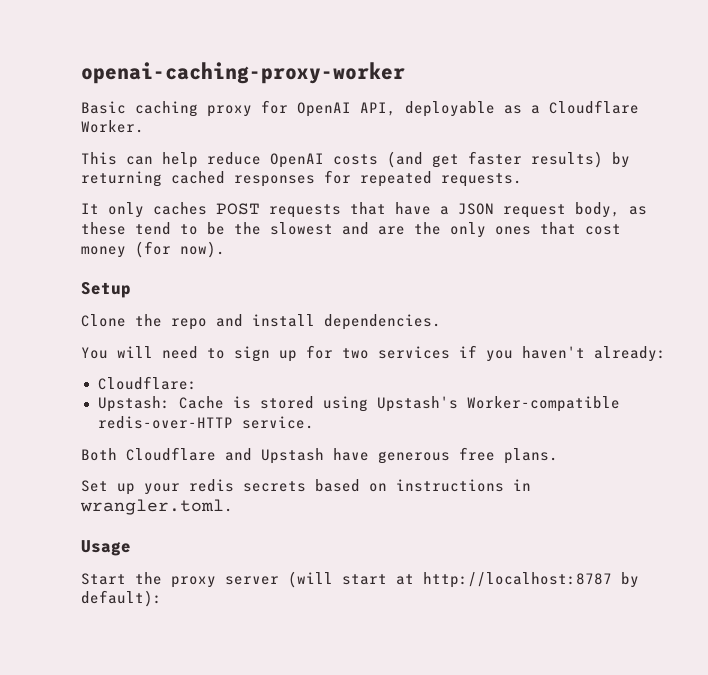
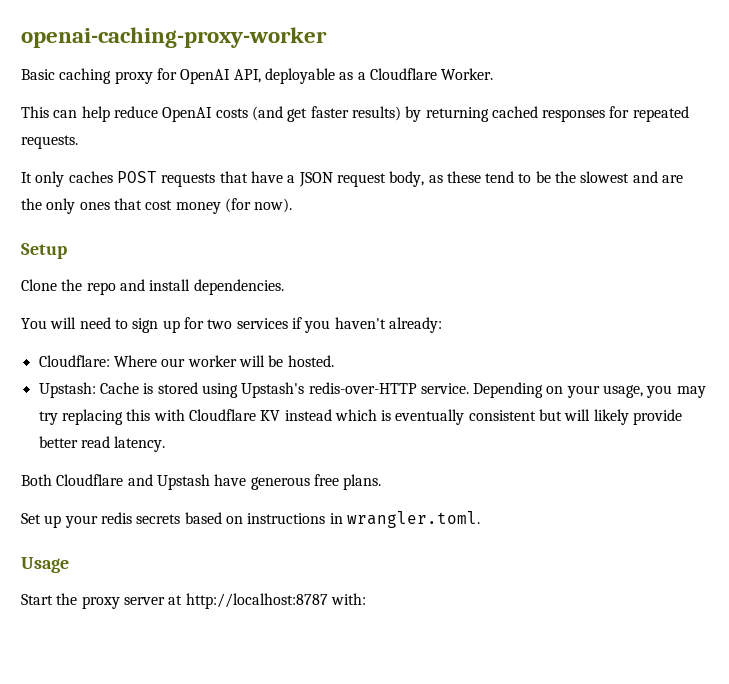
- Cloudflare:
+ Cloudflare: Where our worker will be hosted.
- Upstash: Cache is stored using Upstash's Worker-compatible redis-over-HTTP service.
+ Upstash: Cache is stored using Upstash's redis-over-HTTP service. Depending on your usage, you may try replacing this with Cloudflare KV instead which is eventually consistent but will likely provide better read latency.
- Start the proxy server (will start at http://localhost:8787 by default):
+ Start the proxy server at http://localhost:8787 with:

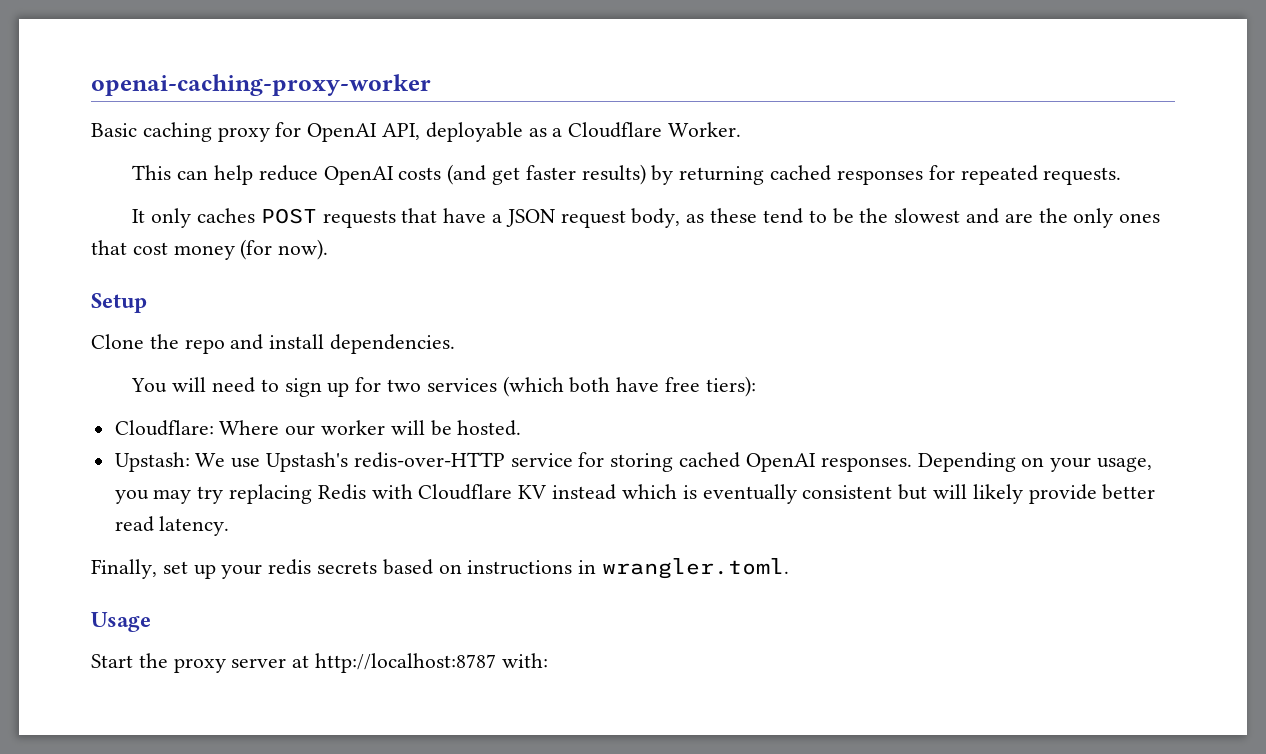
- You will need to sign up for two services if you haven't already:
+ You will need to sign up for two services (which both have free tiers):
- Upstash: Cache is stored using Upstash's redis-over-HTTP service.
+ Upstash: We use Upstash's redis-over-HTTP service for storing cached OpenAI responses.
- Depending on your usage, you may try replacing this with Cloudflare KV instead which is eventually consistent but will likely provide better read latency.
+ Depending on your usage, you may try replacing Redis with Cloudflare KV instead which is eventually consistent but will likely provide better read latency.
- Both Cloudflare and Upstash have generous free plans.
- Set up your redis secrets based on instructions in wrangler.toml.
+ Finally, set up your redis secrets based on instructions in wrangler.toml.

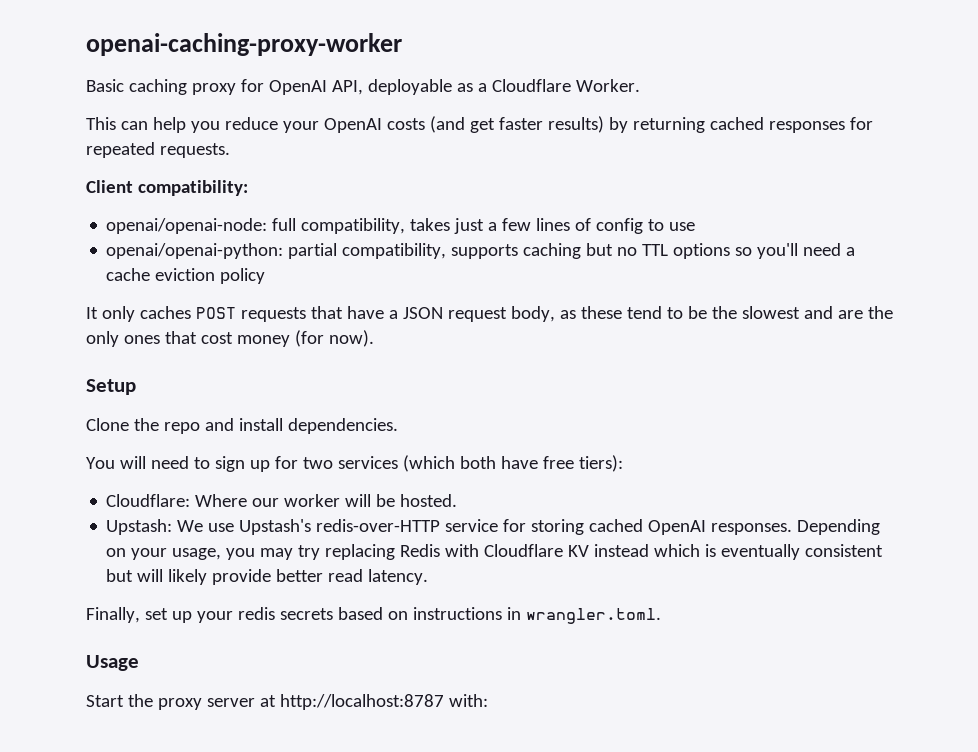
- This can help reduce OpenAI costs (and get faster results) by returning cached responses for repeated requests.
+ This can help you reduce your OpenAI costs (and get faster results) by returning cached responses for repeated requests.
+ Client compatibility:
+ openai/openai-node: full compatibility, takes just a few lines of config to use
+ openai/openai-python: partial compatibility, supports caching but no TTL options so you'll need a cache eviction policy

